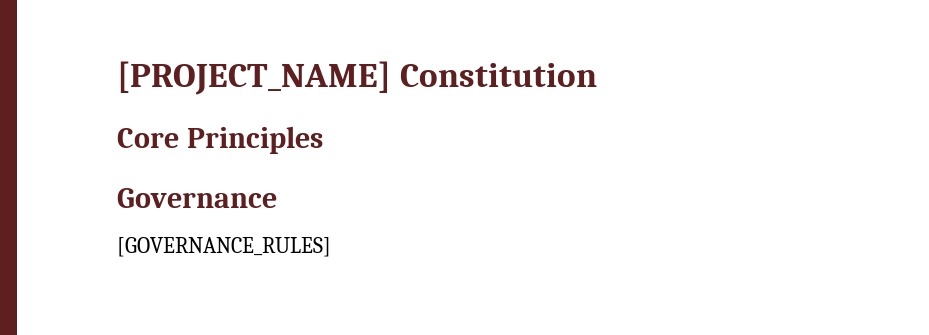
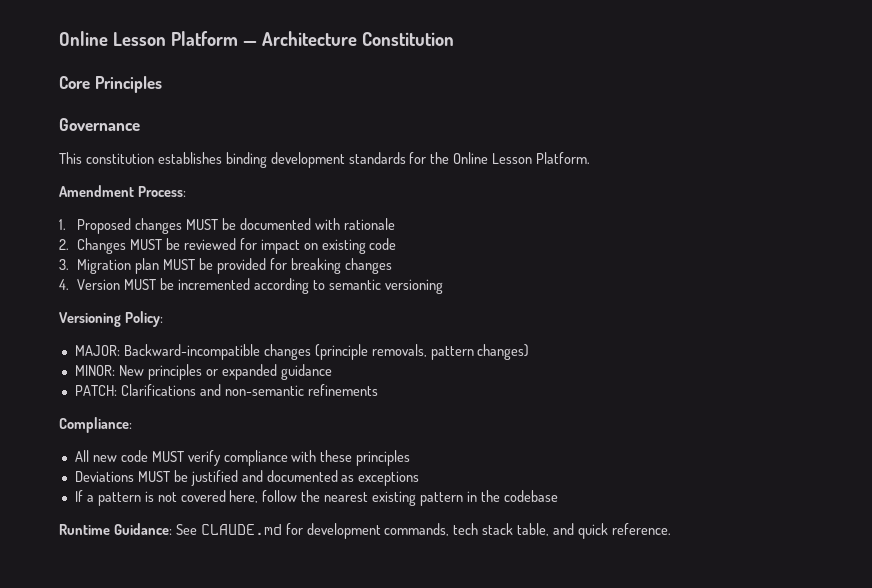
- [PROJECT_NAME] Constitution
+ Online Lesson Platform — Architecture Constitution
- [GOVERNANCE_RULES]
+ This constitution establishes binding development standards for the Online Lesson Platform.
+ Amendment Process:
+ 1. Proposed changes MUST be documented with rationale
+ 2. Changes MUST be reviewed for impact on existing code
+ 3. Migration plan MUST be provided for breaking changes
+ 4. Version MUST be incremented according to semantic versioning
+ Versioning Policy:
+ MAJOR: Backward-incompatible changes (principle removals, pattern changes)
+ MINOR: New principles or expanded guidance
+ PATCH: Clarifications and non-semantic refinements
+ Compliance:
+ All new code MUST verify compliance with these principles
+ Deviations MUST be justified and documented as exceptions
+ If a pattern is not covered here, follow the nearest existing pattern in the codebase
+ Runtime Guidance: See CLAUDE.md for development commands, tech stack table, and quick reference.

